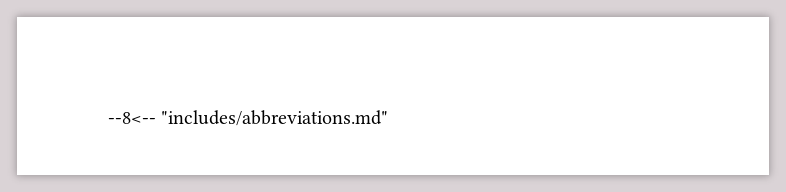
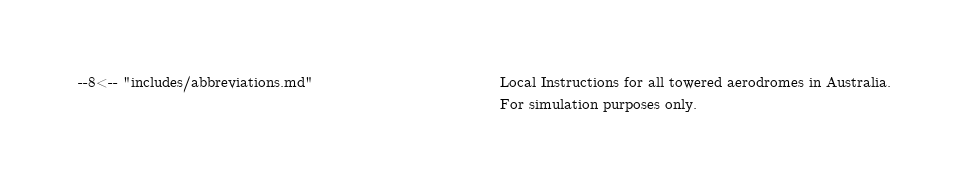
+ Local Instructions for all towered aerodromes in Australia. For simulation purposes only.

